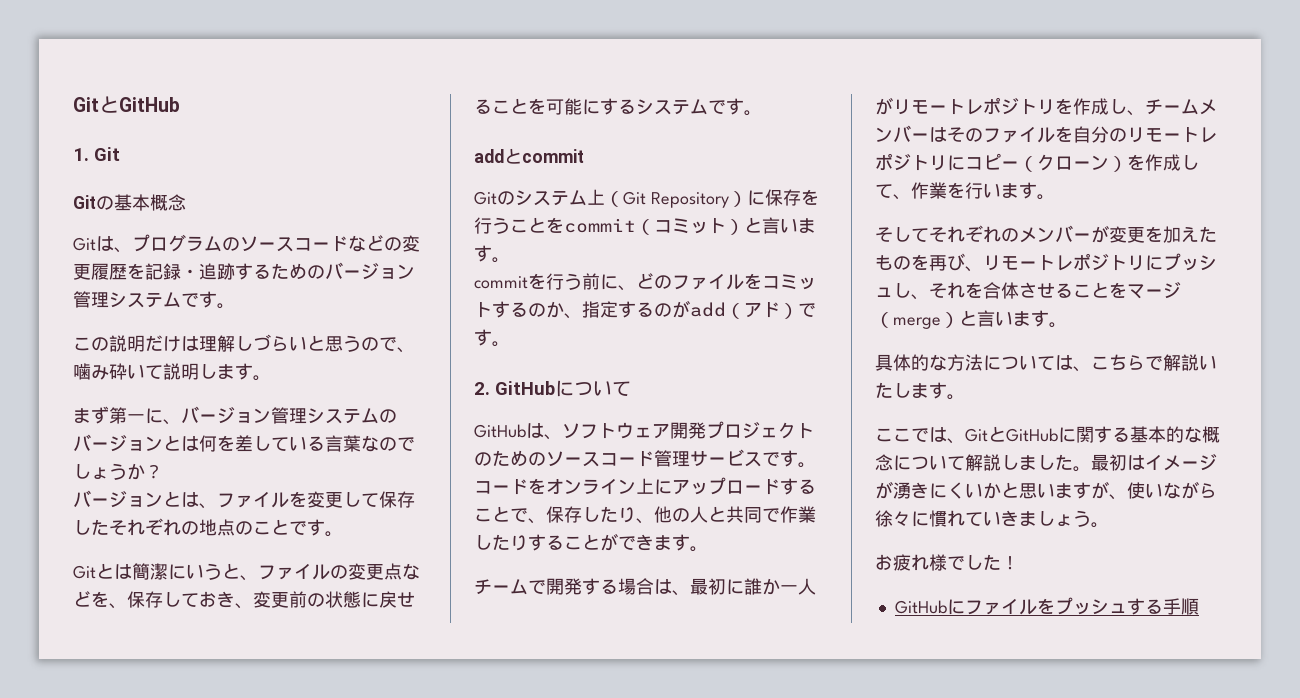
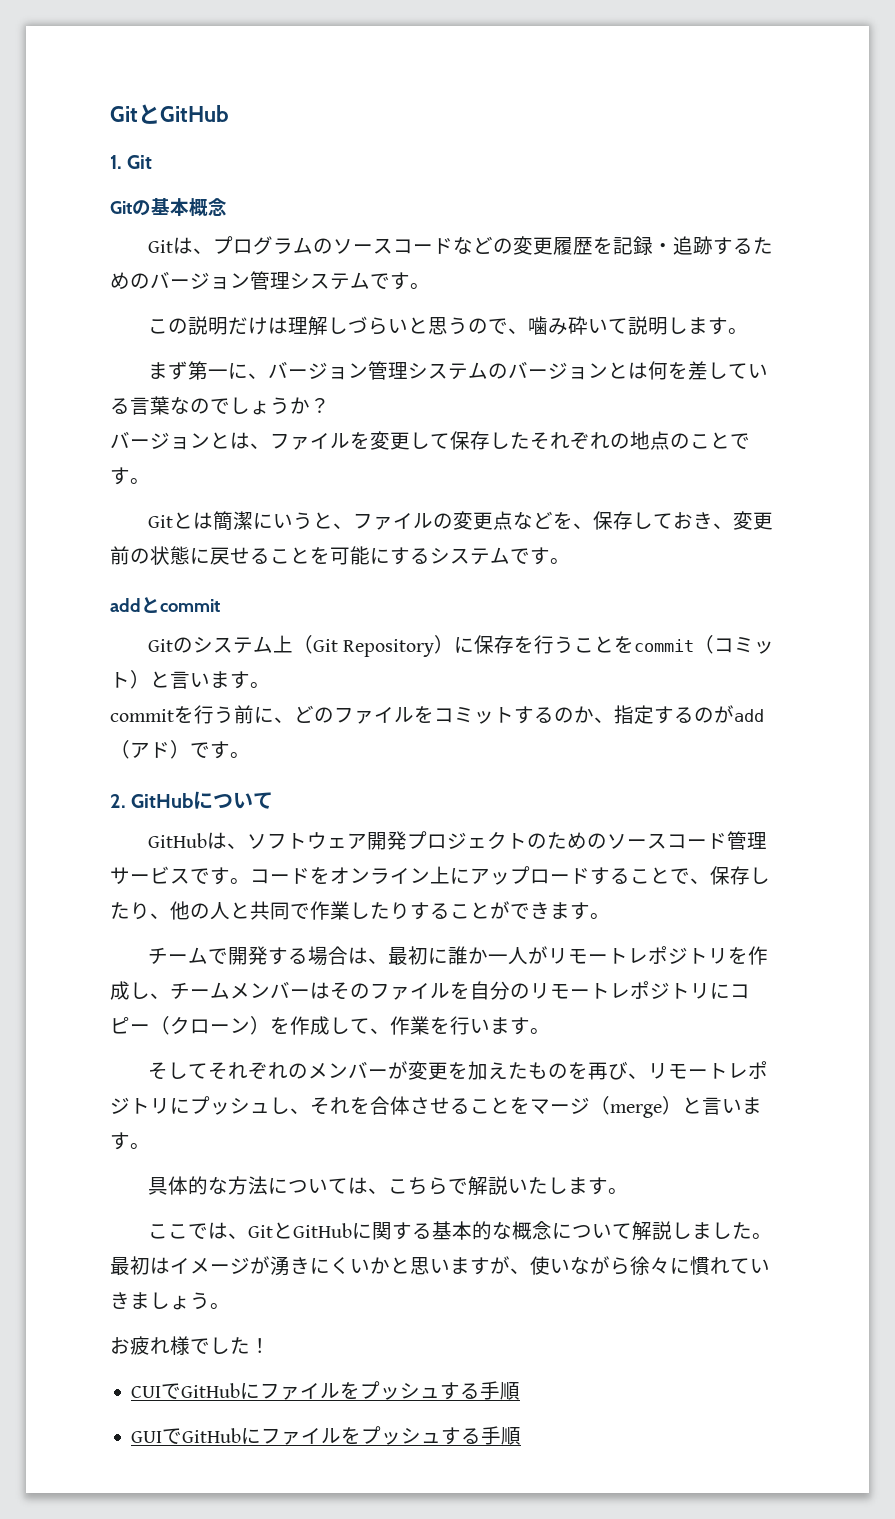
- GitHubにファイルをプッシュする手順
+ CUIでGitHubにファイルをプッシュする手順
+ GUIでGitHubにファイルをプッシュする手順

